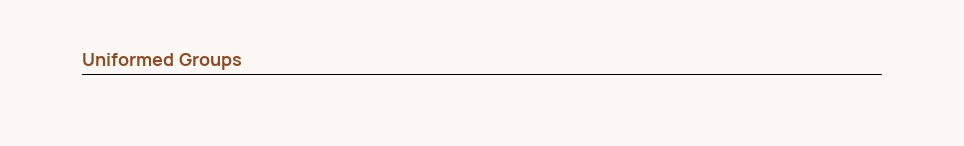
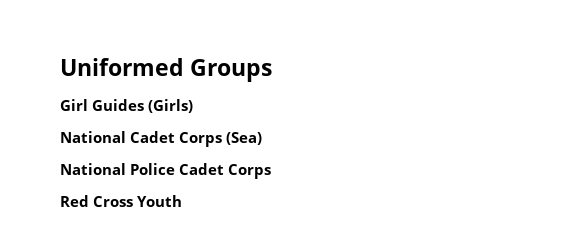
+ Girl Guides (Girls)
+ National Cadet Corps (Sea)
+ National Police Cadet Corps
+ Red Cross Youth

